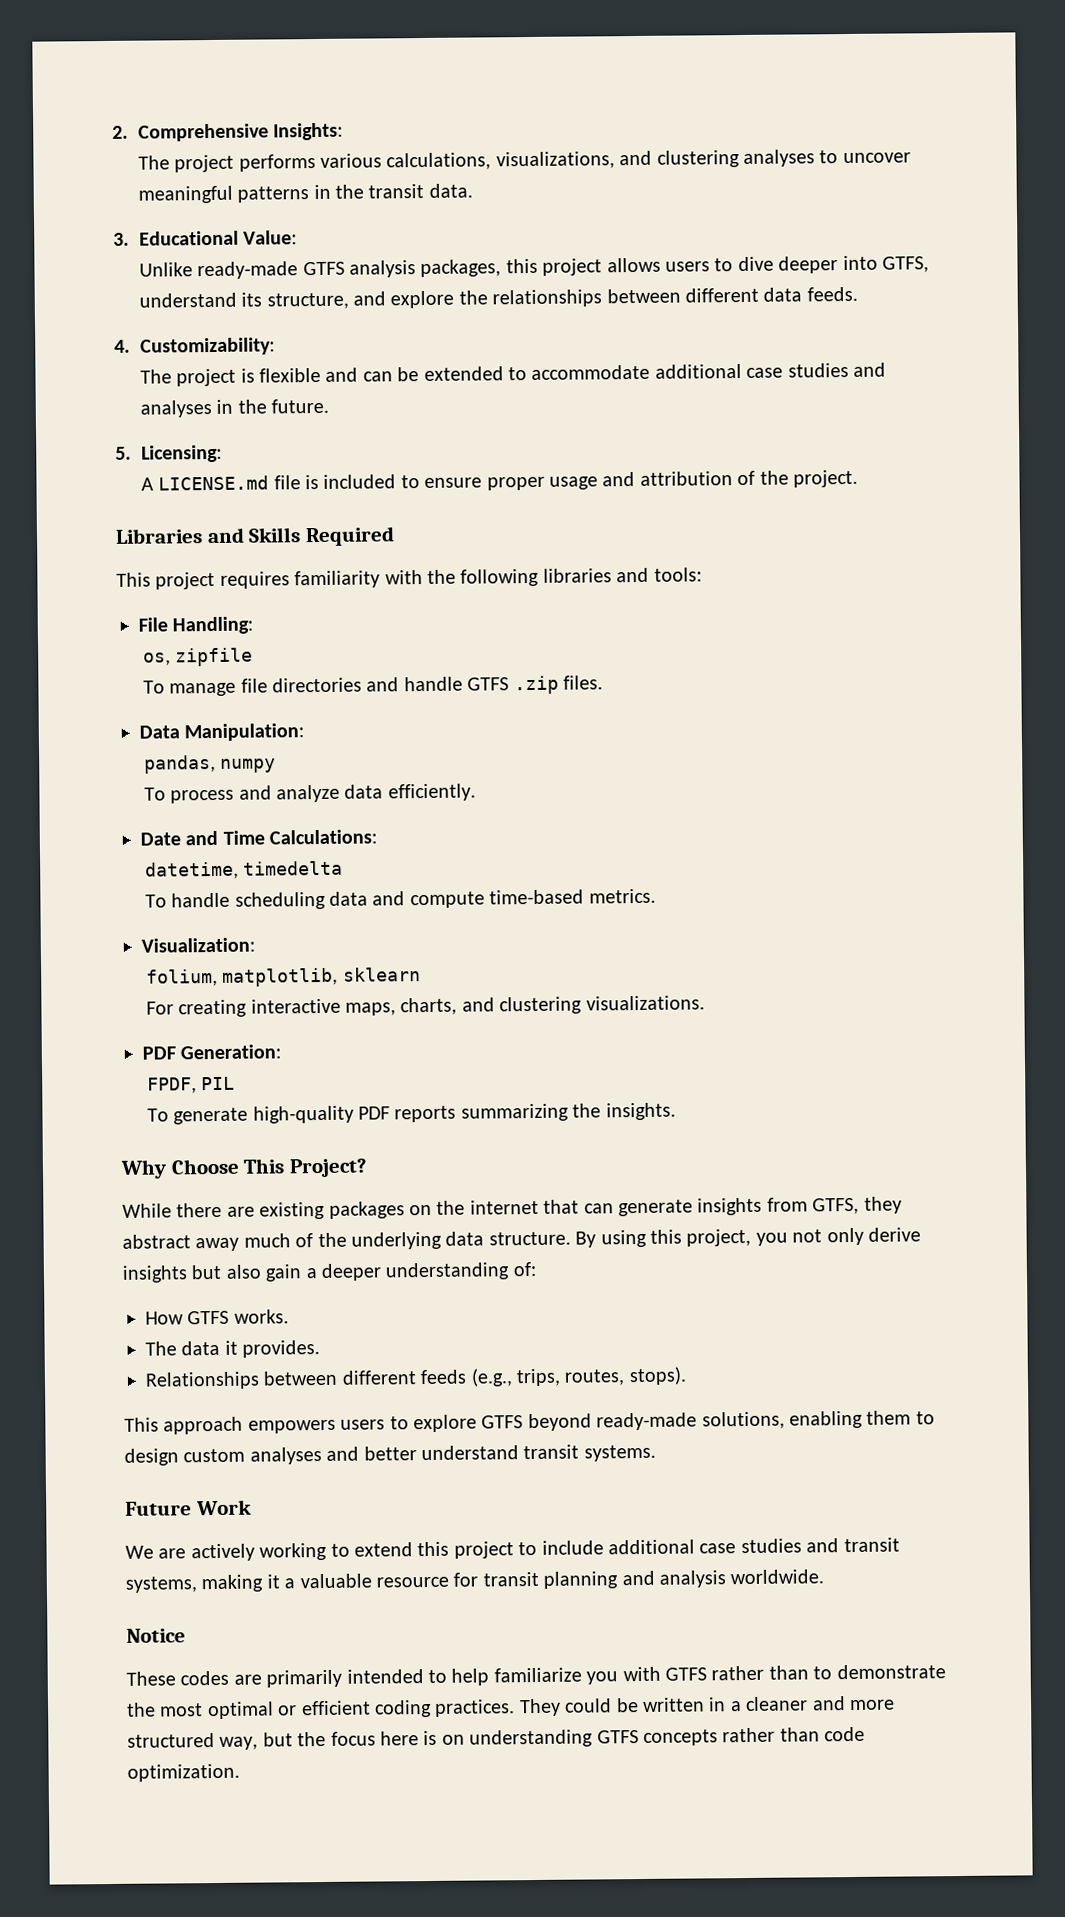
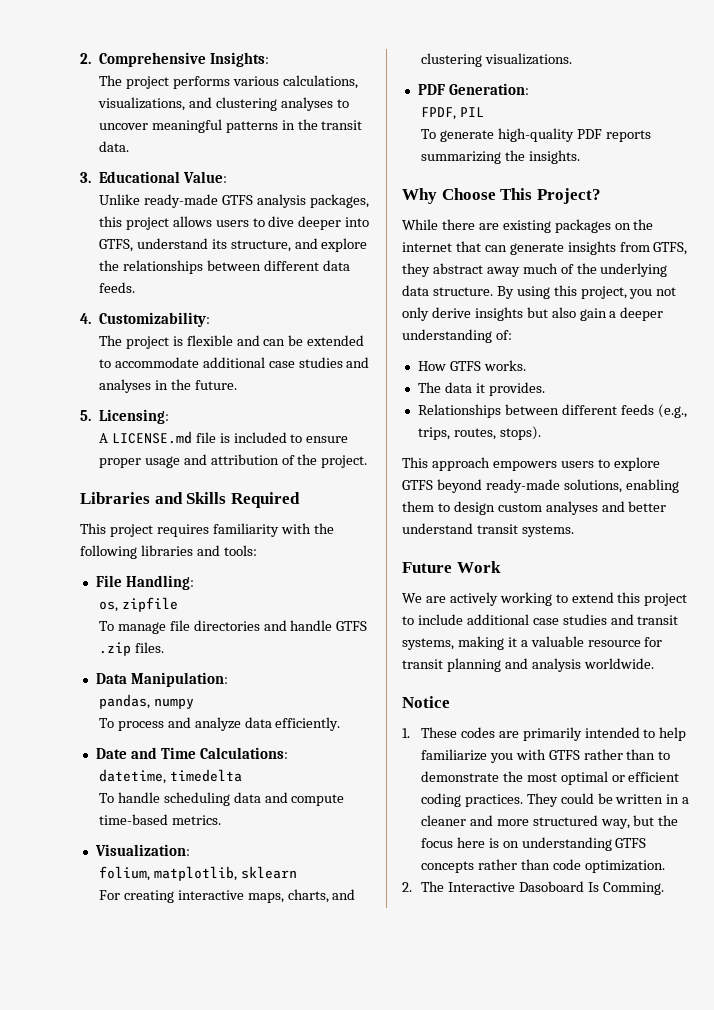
- These codes are primarily intended to help familiarize you with GTFS rather than to demonstrate the most optimal or efficient coding practices.
+ 1. These codes are primarily intended to help familiarize you with GTFS rather than to demonstrate the most optimal or efficient coding practices.
+ 2. The Interactive Dasoboard Is Comming.

